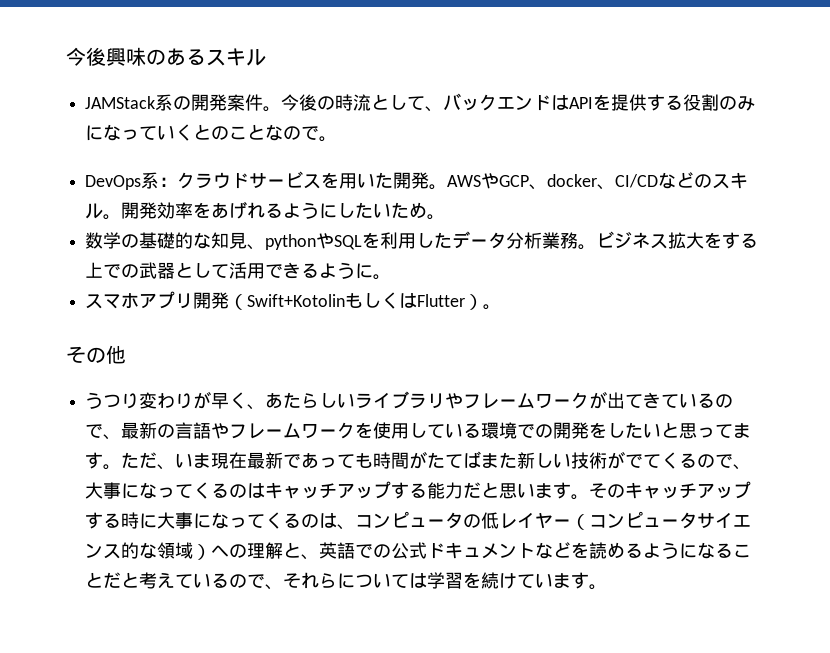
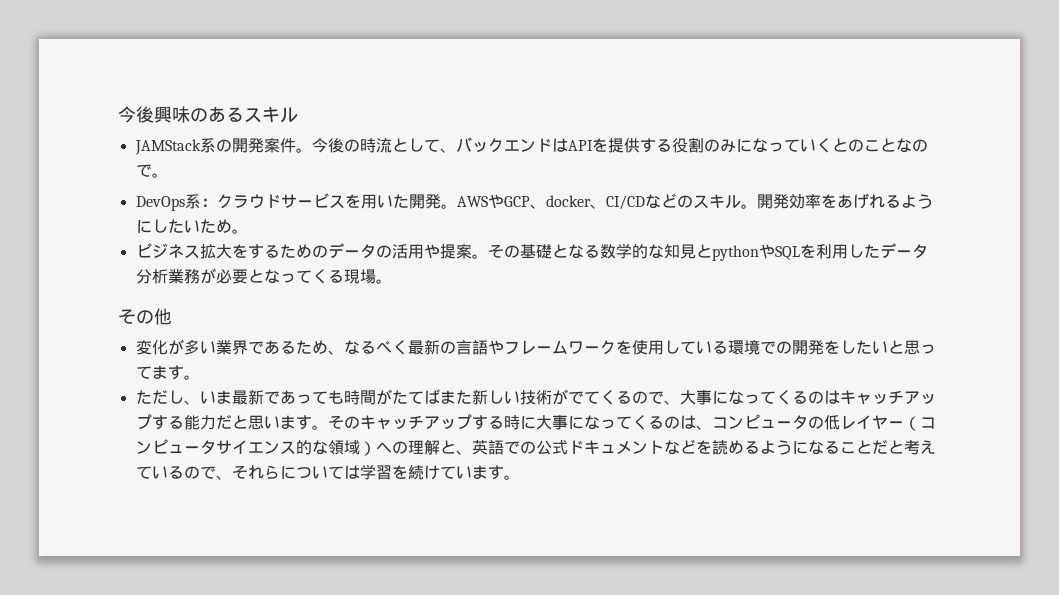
- 数学の基礎的な知見、pythonやSQLを利用したデータ分析業務。ビジネス拡大をする上での武器として活用できるように。
- スマホアプリ開発（Swift+KotolinもしくはFlutter）。
+ ビジネス拡大をするためのデータの活用や提案。その基礎となる数学的な知見とpythonやSQLを利用したデータ分析業務が必要となってくる現場。
  その他
- うつり変わりが早く、あたらしいライブラリやフレームワークが出てきているので、最新の言語やフレームワークを使用している環境での開発をしたいと思ってます。ただ、いま現在最新であっても時間がたてばまた新しい技術がでてくるので、大事になってくるのはキャッチアップする能力だと思います。
+ 変化が多い業界であるため、なるべく最新の言語やフレームワークを使用している環境での開発をしたいと思ってます。
+ ただし、いま最新であっても時間がたてばまた新しい技術がでてくるので、大事になってくるのはキャッチアップする能力だと思います。

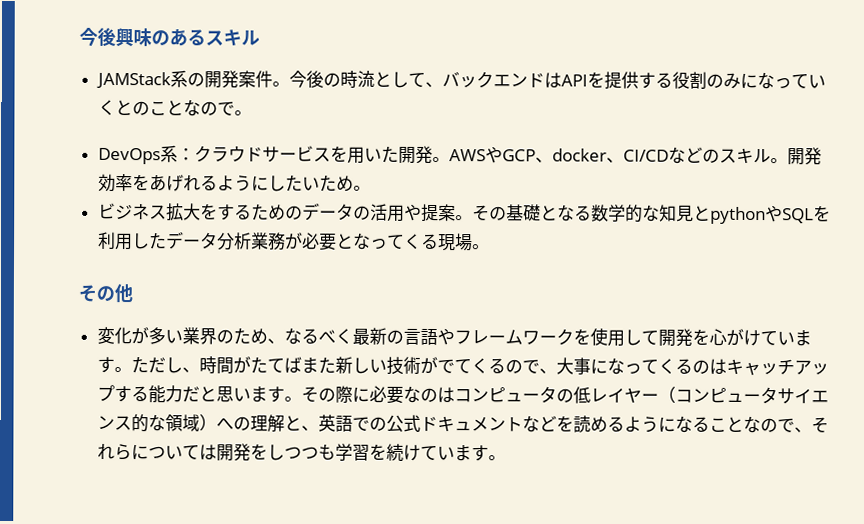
- 変化が多い業界であるため、なるべく最新の言語やフレームワークを使用している環境での開発をしたいと思ってます。
- ただし、いま最新であっても時間がたてばまた新しい技術がでてくるので、大事になってくるのはキャッチアップする能力だと思います。
+ 変化が多い業界のため、なるべく最新の言語やフレームワークを使用して開発を心がけています。ただし、時間がたてばまた新しい技術がでてくるので、大事になってくるのはキャッチアップする能力だと思います。
- そのキャッチアップする時に大事になってくるのは、コンピュータの低レイヤー（コンピュータサイエンス的な領域）への理解と、英語での公式ドキュメントなどを読めるようになることだと考えているので、それらについては学習を続けています。
+ その際に必要なのはコンピュータの低レイヤー（コンピュータサイエンス的な領域）への理解と、英語での公式ドキュメントなどを読めるようになることなので、それらについては開発をしつつも学習を続けています。

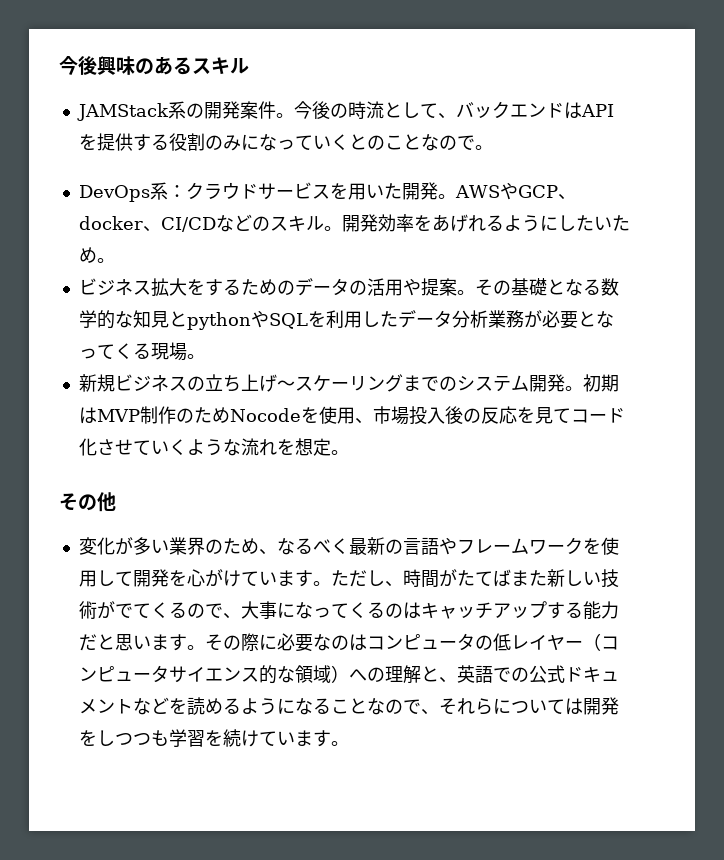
+ 新規ビジネスの立ち上げ〜スケーリングまでのシステム開発。初期はMVP制作のためNocodeを使用、市場投入後の反応を見てコード化させていくような流れを想定。

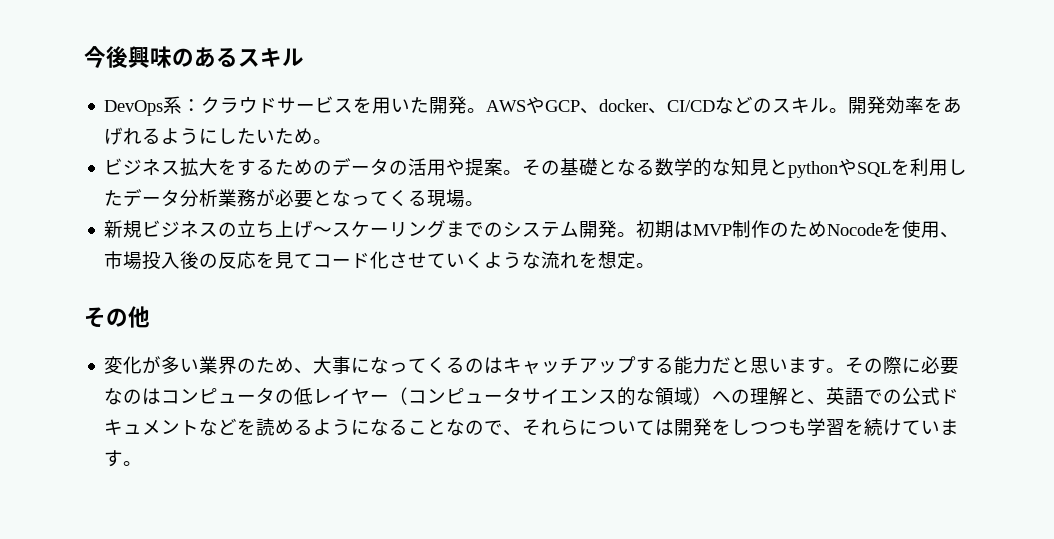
- JAMStack系の開発案件。今後の時流として、バックエンドはAPIを提供する役割のみになっていくとのことなので。
- 変化が多い業界のため、なるべく最新の言語やフレームワークを使用して開発を心がけています。ただし、時間がたてばまた新しい技術がでてくるので、大事になってくるのはキャッチアップする能力だと思います。
+ 変化が多い業界のため、大事になってくるのはキャッチアップする能力だと思います。

